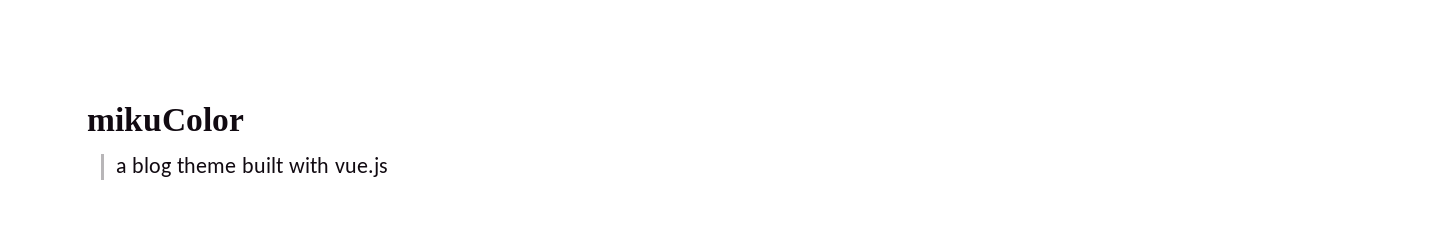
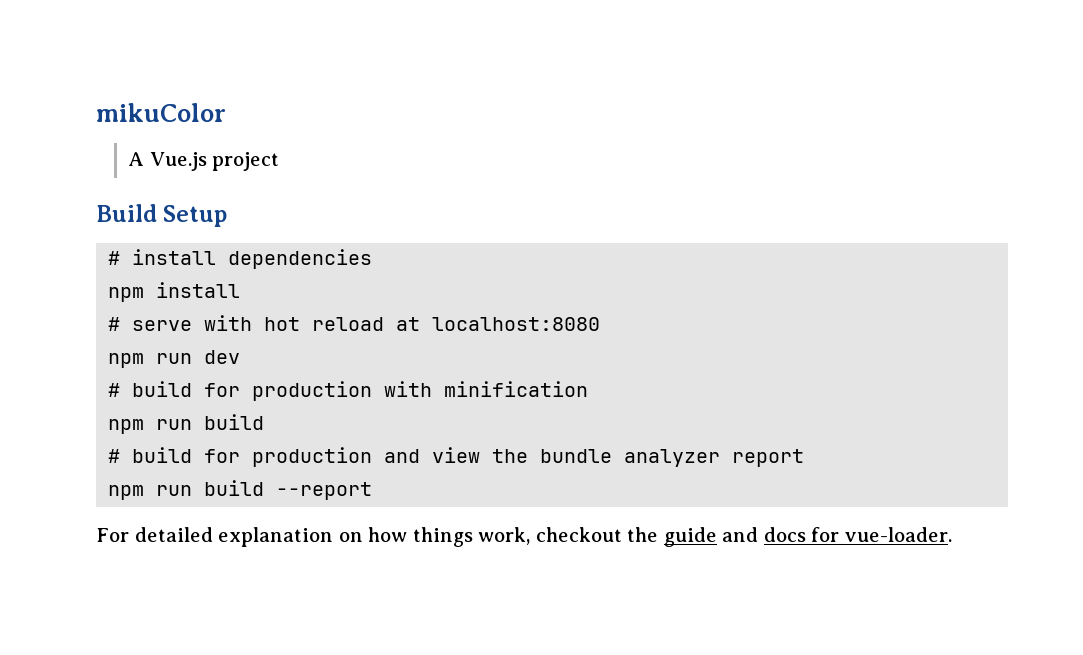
- a blog theme built with vue.js
+ A Vue.js project
+ Build Setup
+ # install dependencies
+ npm install
+ # serve with hot reload at localhost:8080
+ npm run dev
+ # build for production with minification
+ npm run build
+ # build for production and view the bundle analyzer report
+ npm run build --report
+ For detailed explanation on how things work, checkout the guide and docs for vue-loader.

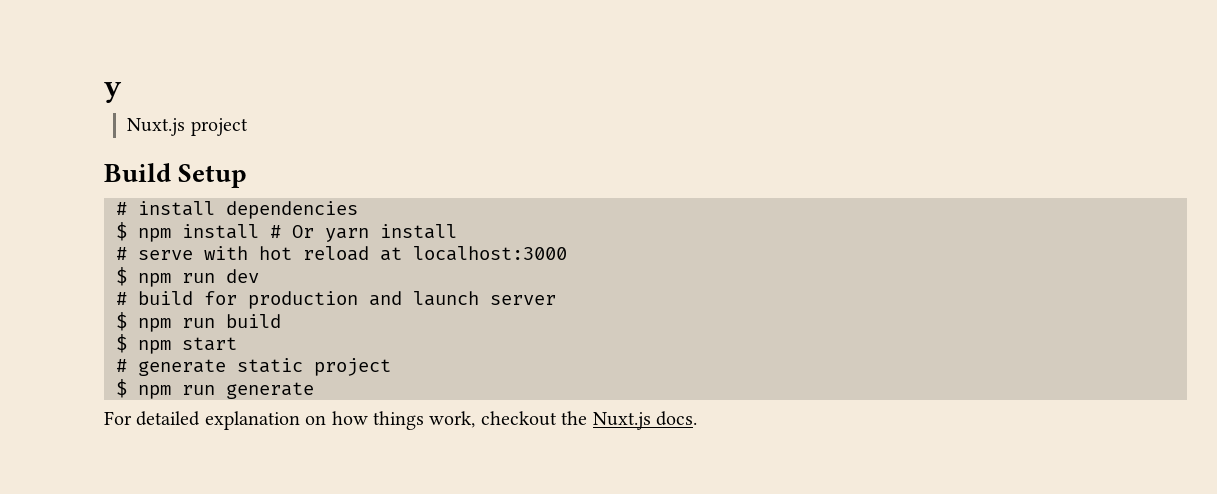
- mikuColor
- A Vue.js project
+ y
+ Nuxt.js project
- npm install
+ $ npm install # Or yarn install
- # serve with hot reload at localhost:8080
- npm run dev
+ # serve with hot reload at localhost:3000
+ $ npm run dev
- # build for production with minification
- npm run build
+ # build for production and launch server
+ $ npm run build
- # build for production and view the bundle analyzer report
- npm run build --report
+ $ npm start
+ # generate static project
+ $ npm run generate
- For detailed explanation on how things work, checkout the guide and docs for vue-loader.
+ For detailed explanation on how things work, checkout the Nuxt.js docs.

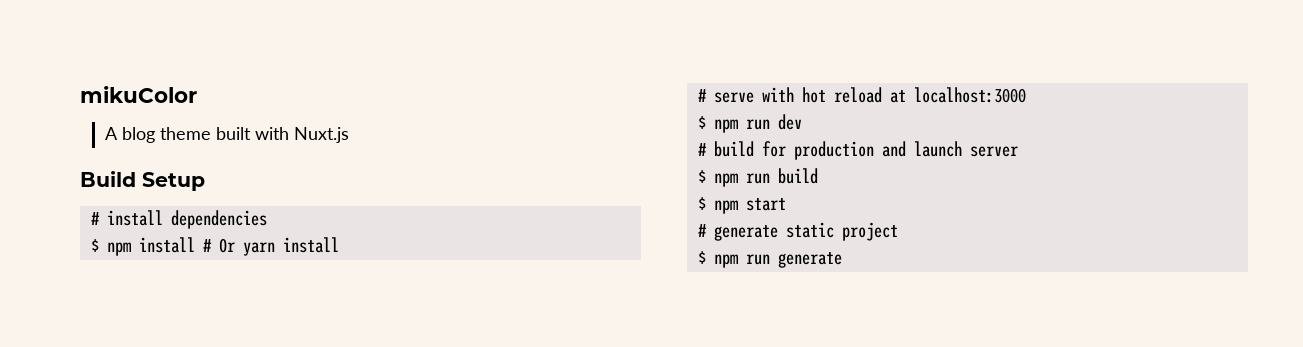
- y
- Nuxt.js project
+ mikuColor
+ A blog theme built with Nuxt.js
- For detailed explanation on how things work, checkout the Nuxt.js docs.

